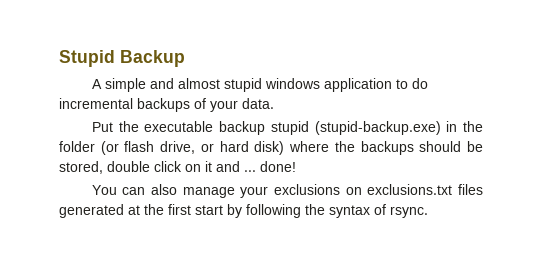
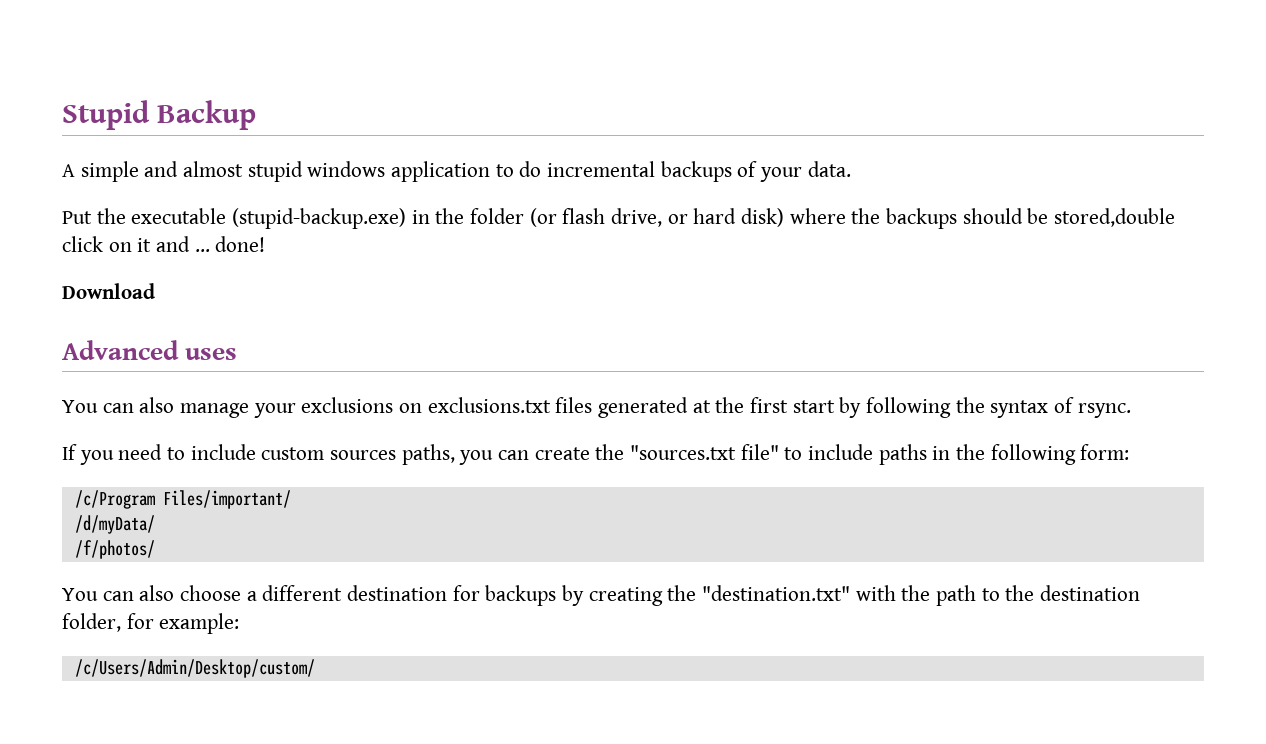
- Put the executable backup stupid (stupid-backup.exe) in the folder (or flash drive, or hard disk) where the backups should be stored, double click on it and ... done!
+ Put the executable (stupid-backup.exe) in the folder (or flash drive, or hard disk) where the backups should be stored,double click on it and ... done!
+ Download
+ Advanced uses
+ If you need to include custom sources paths, you can create the "sources.txt file" to include paths in the following form:
+ /c/Program Files/important/
+ /d/myData/
+ /f/photos/
+ You can also choose a different destination for backups by creating the "destination.txt" with the path to the destination folder, for example:
+ /c/Users/Admin/Desktop/custom/

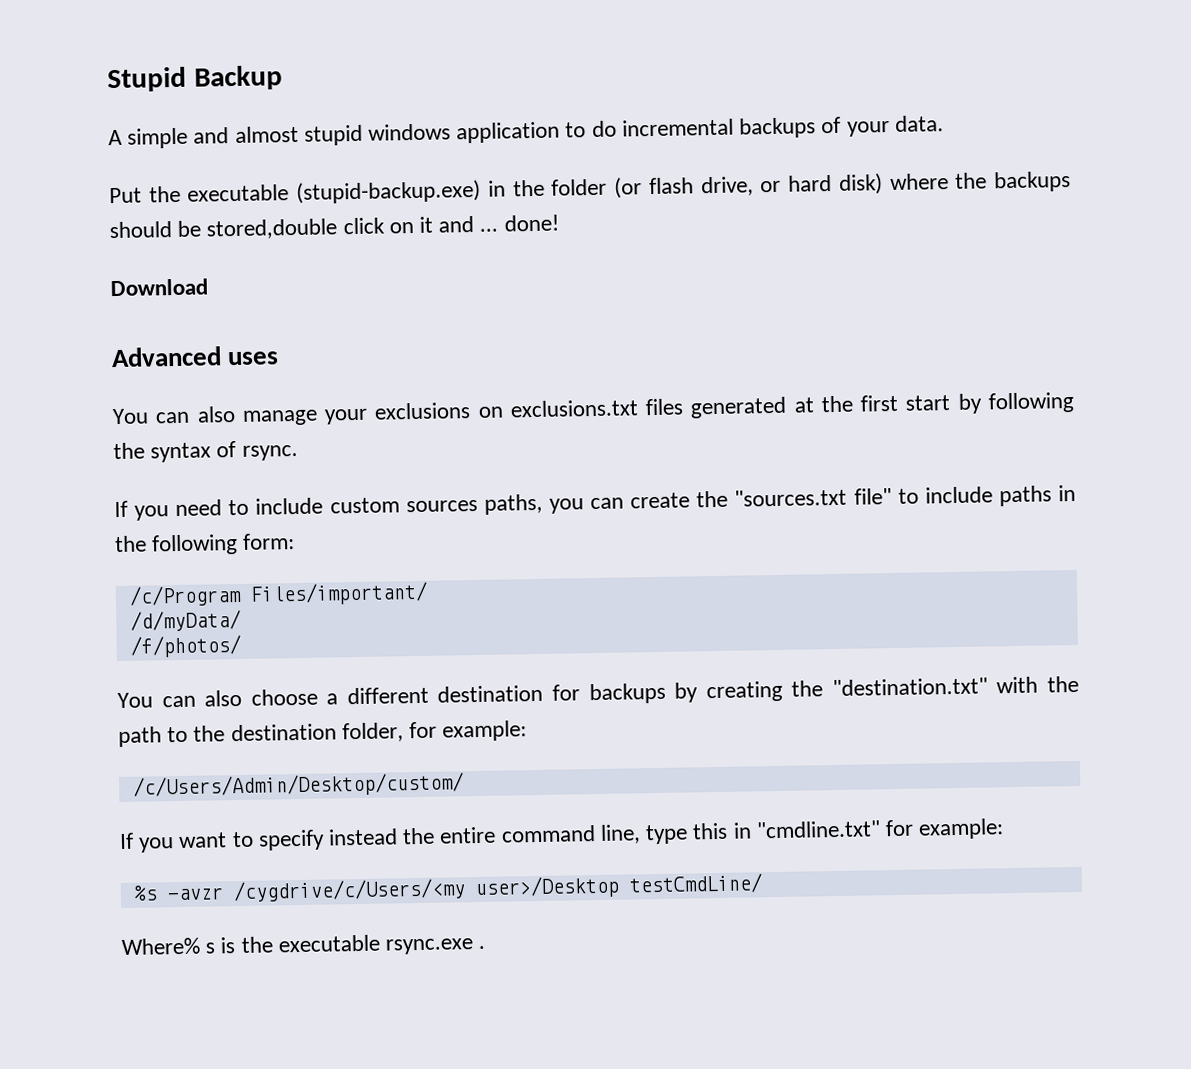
+ If you want to specify instead the entire command line, type this in "cmdline.txt" for example:
+ %s -avzr /cygdrive/c/Users/<my user>/Desktop testCmdLine/
+ Where% s is the executable rsync.exe .

